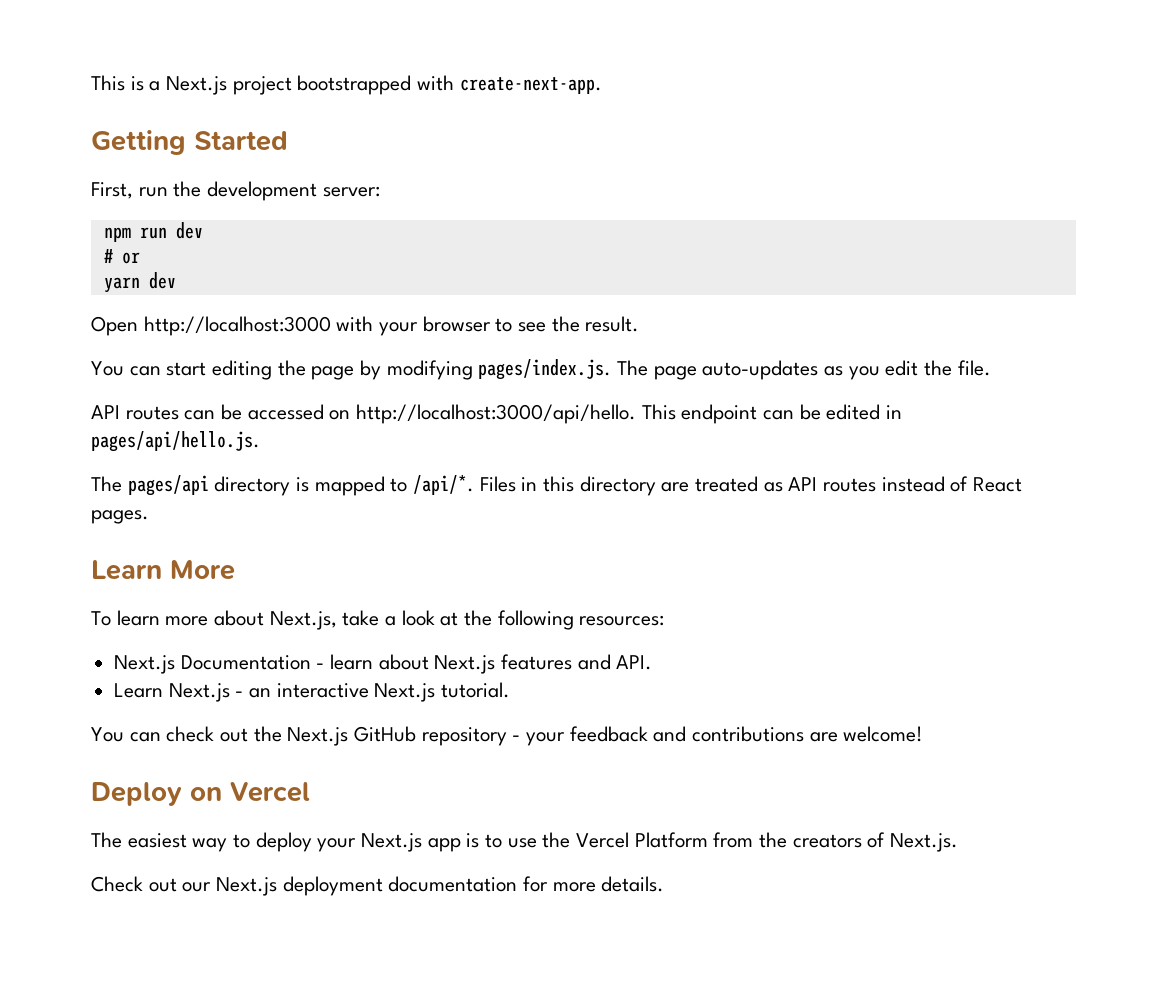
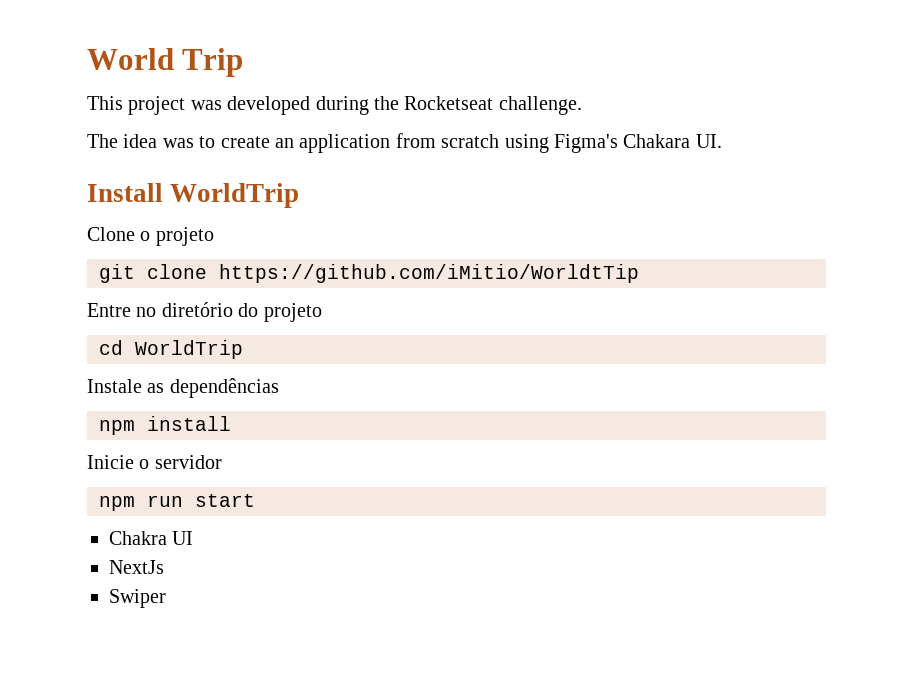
- This is a Next.js project bootstrapped with create-next-app.
- Getting Started
- First, run the development server:
- npm run dev
- # or
- yarn dev
- Open http://localhost:3000 with your browser to see the result.
- You can start editing the page by modifying pages/index.js. The page auto-updates as you edit the file.
- API routes can be accessed on http://localhost:3000/api/hello. This endpoint can be edited in pages/api/hello.js.
- The pages/api directory is mapped to /api/*. Files in this directory are treated as API routes instead of React pages.
- Learn More
- To learn more about Next.js, take a look at the following resources:
- Next.js Documentation - learn about Next.js features and API.
- Learn Next.js - an interactive Next.js tutorial.
- You can check out the Next.js GitHub repository - your feedback and contributions are welcome!
- Deploy on Vercel
- The easiest way to deploy your Next.js app is to use the Vercel Platform from the creators of Next.js.
- Check out our Next.js deployment documentation for more details.
+ World Trip
+ This project was developed during the Rocketseat challenge.
+ The idea was to create an application from scratch using Figma's Chakara UI.
+ Install WorldTrip
+ Clone o projeto
+ git clone https://github.com/iMitio/WorldtTip
+ Entre no diretório do projeto
+ cd WorldTrip
+ Instale as dependências
+ npm install
+ Inicie o servidor
+ npm run start
+ Chakra UI
+ NextJs
+ Swiper

